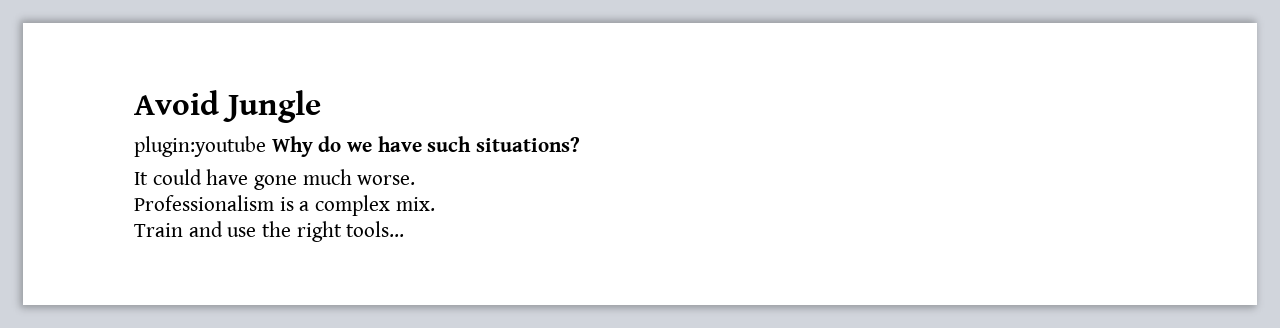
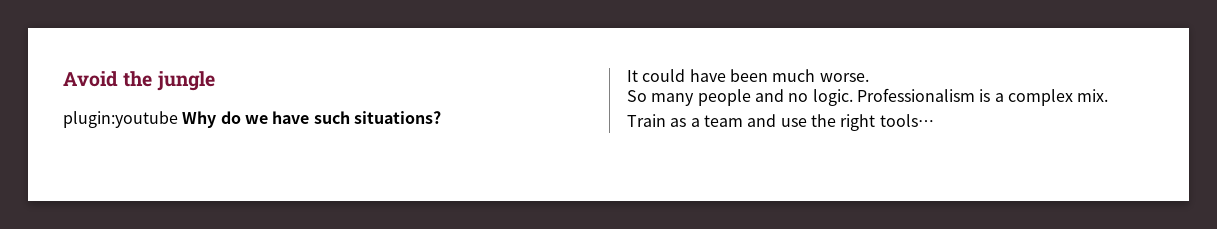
- Avoid Jungle
+ Avoid the jungle
- It could have gone much worse.
+ It could have been much worse.
+ So many people and no logic.
- Train and use the right tools…
+ Train as a team and use the right tools…

